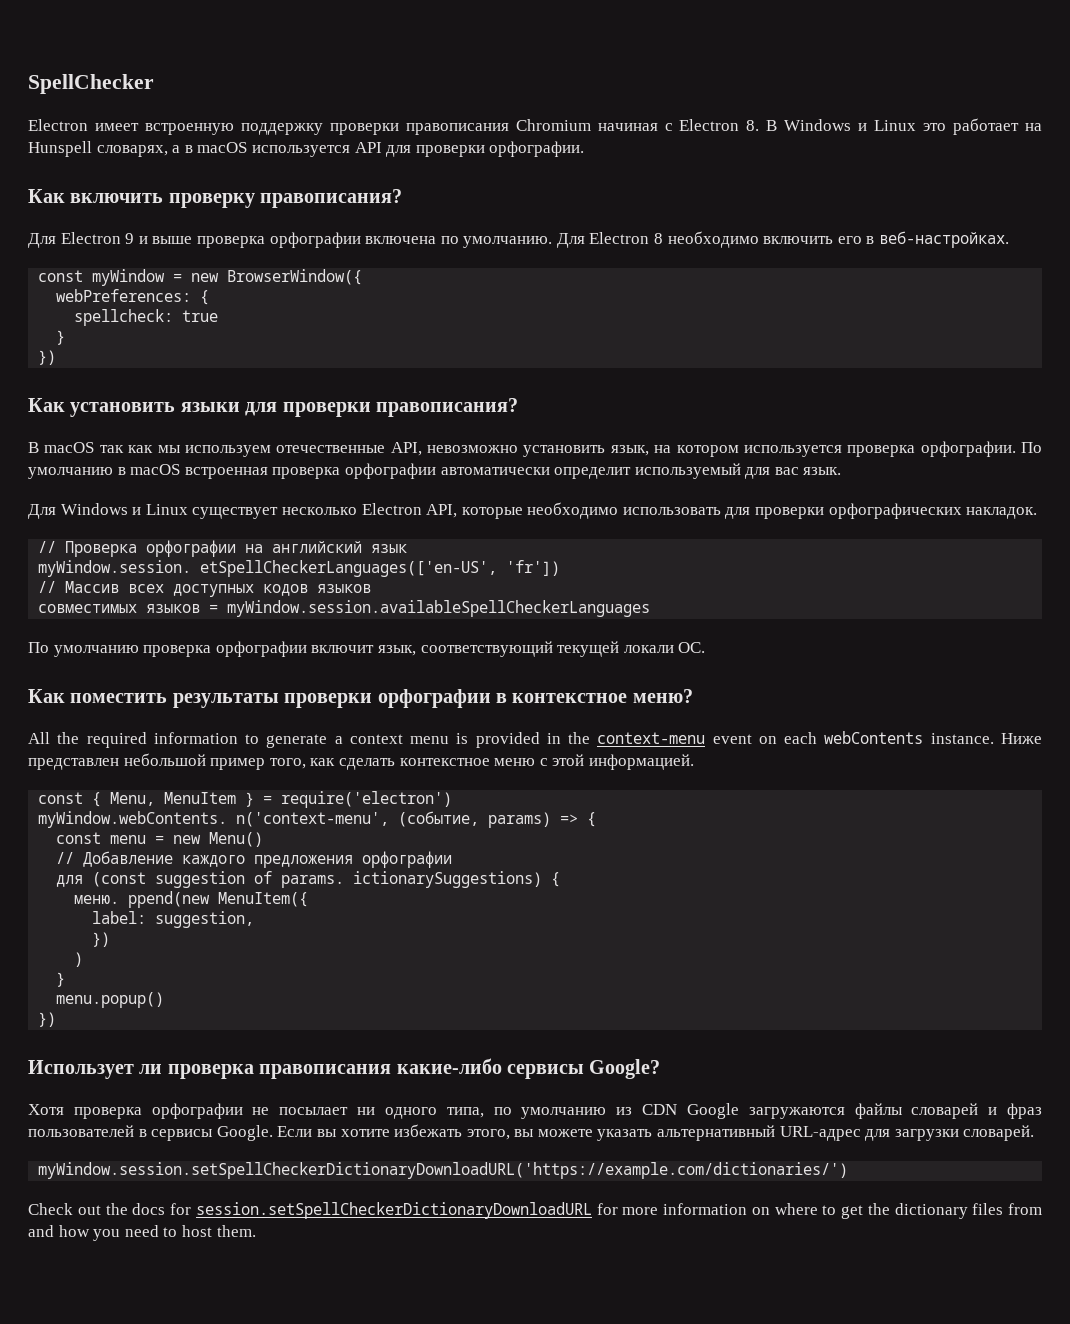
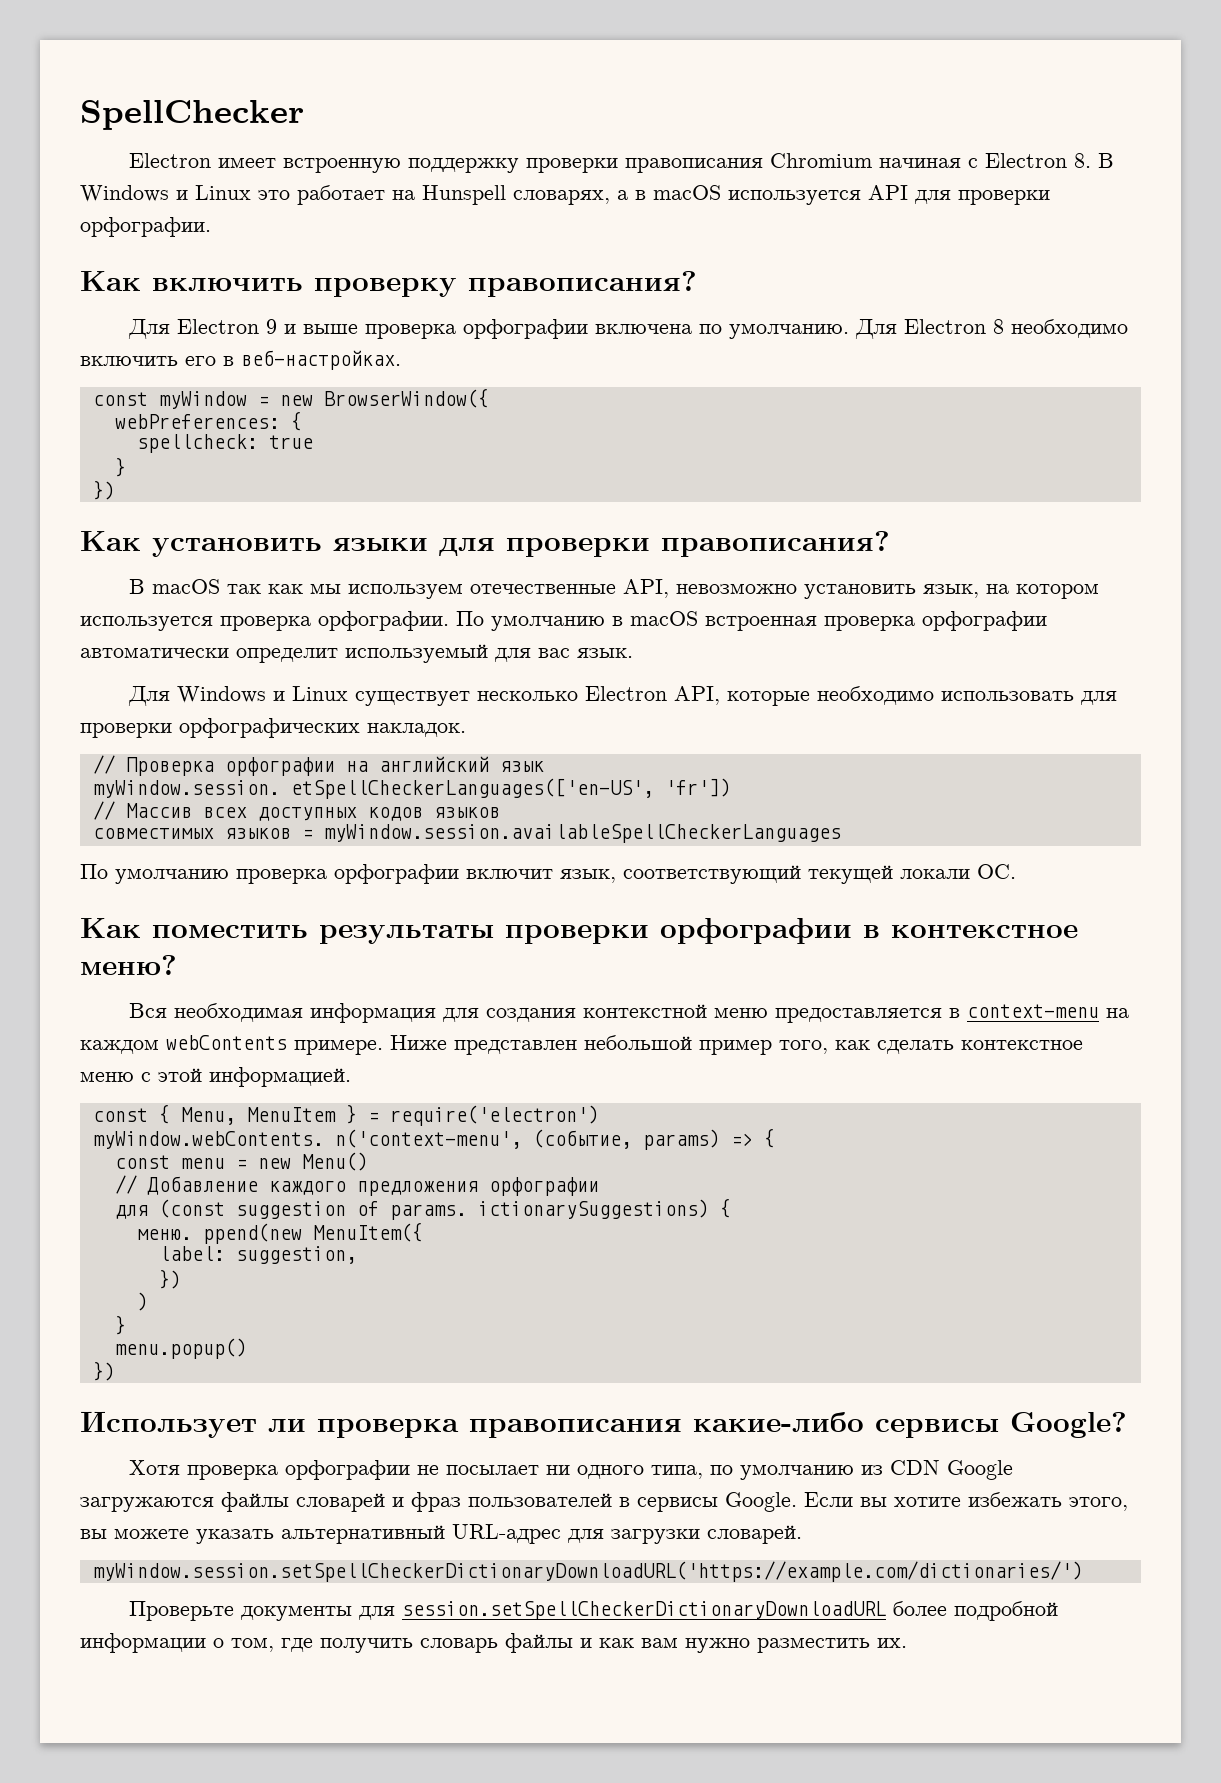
- All the required information to generate a context menu is provided in the context-menu event on each webContents instance.
+ Вся необходимая информация для создания контекстной меню предоставляется в context-menu на каждом webContents примере.
- Check out the docs for session.setSpellCheckerDictionaryDownloadURL for more information on where to get the dictionary files from and how you need to host them.
+ Проверьте документы для session.setSpellCheckerDictionaryDownloadURL более подробной информации о том, где получить словарь файлы и как вам нужно разместить их.

